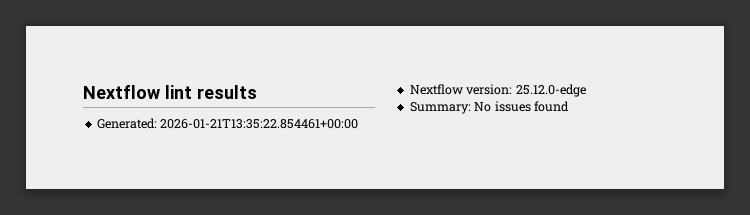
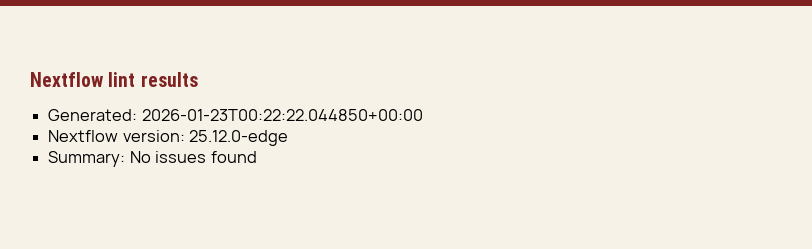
- Generated: 2026-01-21T13:35:22.854461+00:00
+ Generated: 2026-01-23T00:22:22.044850+00:00

